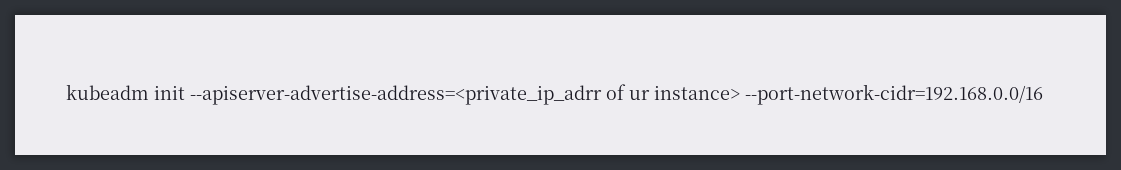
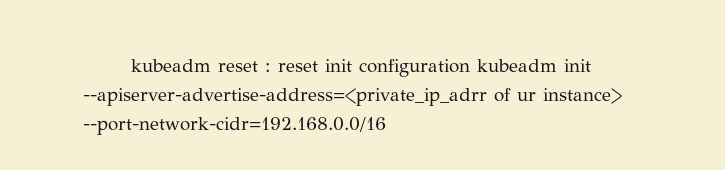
- kubeadm init --apiserver-advertise-address=<private_ip_adrr of ur instance> --port-network-cidr=192.168.0.0/16
+ kubeadm reset : reset init configuration kubeadm init --apiserver-advertise-address=<private_ip_adrr of ur instance> --port-network-cidr=192.168.0.0/16

